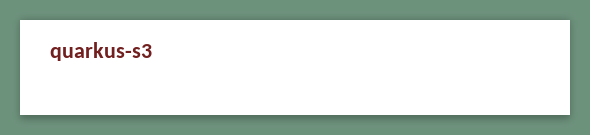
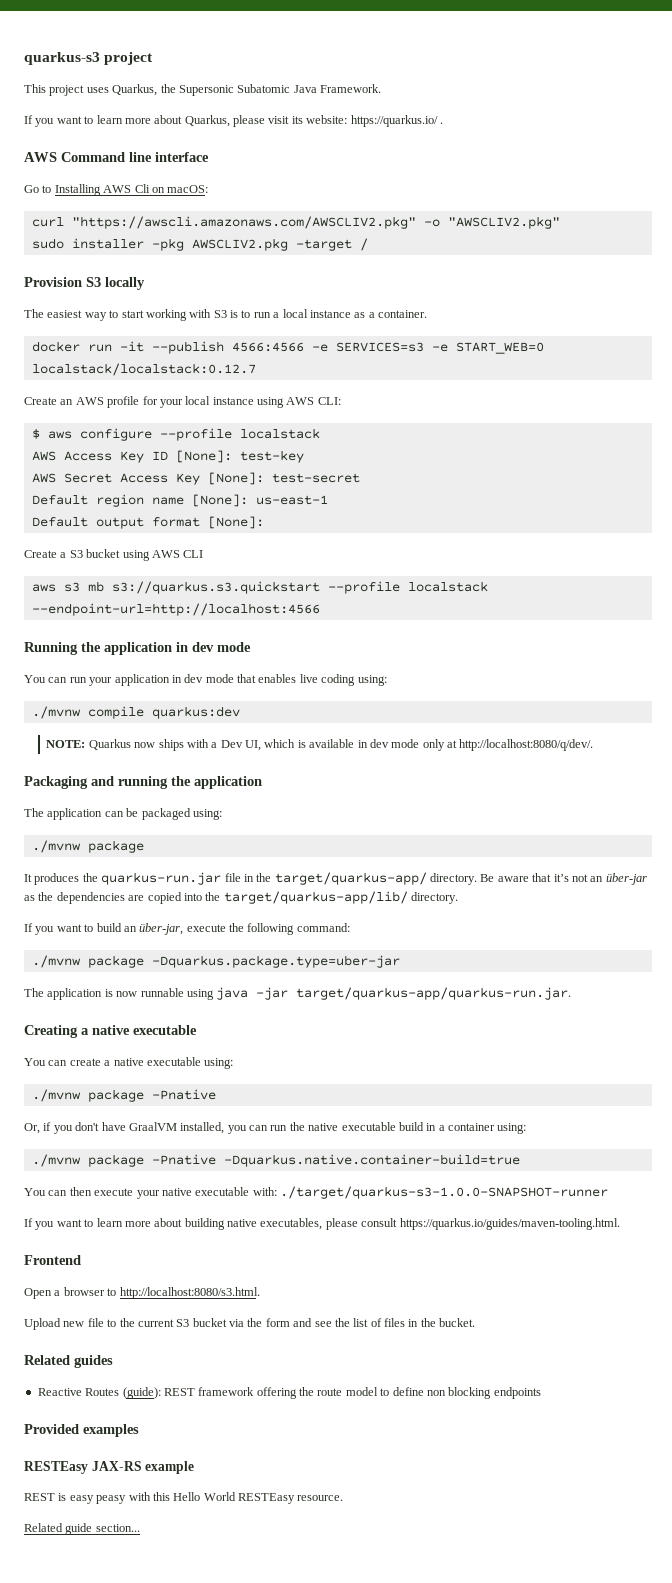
- quarkus-s3
+ quarkus-s3 project
+ This project uses Quarkus, the Supersonic Subatomic Java Framework.
+ If you want to learn more about Quarkus, please visit its website: https://quarkus.io/ .
+ AWS Command line interface
+ Go to Installing AWS Cli on macOS:
+ curl "https://awscli.amazonaws.com/AWSCLIV2.pkg" -o "AWSCLIV2.pkg"
+ sudo installer -pkg AWSCLIV2.pkg -target /
+ Provision S3 locally
+ The easiest way to start working with S3 is to run a local instance as a container.
+ docker run -it --publish 4566:4566 -e SERVICES=s3 -e START_WEB=0 localstack/localstack:0.12.7
+ Create an AWS profile for your local instance using AWS CLI:
+ $ aws configure --profile localstack
+ AWS Access Key ID [None]: test-key
+ AWS Secret Access Key [None]: test-secret
+ Default region name [None]: us-east-1
+ Default output format [None]:
+ Create a S3 bucket using AWS CLI
+ aws s3 mb s3://quarkus.s3.quickstart --profile localstack --endpoint-url=http://localhost:4566
+ Running the application in dev mode
+ You can run your application in dev mode that enables live coding using:
+ ./mvnw compile quarkus:dev
+ NOTE: Quarkus now ships with a Dev UI, which is available in dev mode only at http://localhost:8080/q/dev/.
+ Packaging and running the application
+ The application can be packaged using:
+ ./mvnw package
+ It produces the quarkus-run.jar file in the target/quarkus-app/ directory. Be aware that it’s not an über-jar as the dependencies are copied into the target/quarkus-app/lib/ directory.
+ If you want to build an über-jar, execute the following command:
+ ./mvnw package -Dquarkus.package.type=uber-jar
+ The application is now runnable using java -jar target/quarkus-app/quarkus-run.jar.
+ Creating a native executable
+ You can create a native executable using:
+ ./mvnw package -Pnative
+ Or, if you don't have GraalVM installed, you can run the native executable build in a container using:
+ ./mvnw package -Pnative -Dquarkus.native.container-build=true
+ You can then execute your native executable with: ./target/quarkus-s3-1.0.0-SNAPSHOT-runner
+ If you want to learn more about building native executables, please consult https://quarkus.io/guides/maven-tooling.html.
+ Frontend
+ Open a browser to http://localhost:8080/s3.html.
+ Upload new file to the current S3 bucket via the form and see the list of files in the bucket.
+ Related guides
+ Reactive Routes (guide): REST framework offering the route model to define non blocking endpoints
+ Provided examples
+ RESTEasy JAX-RS example
+ REST is easy peasy with this Hello World RESTEasy resource.
+ Related guide section...

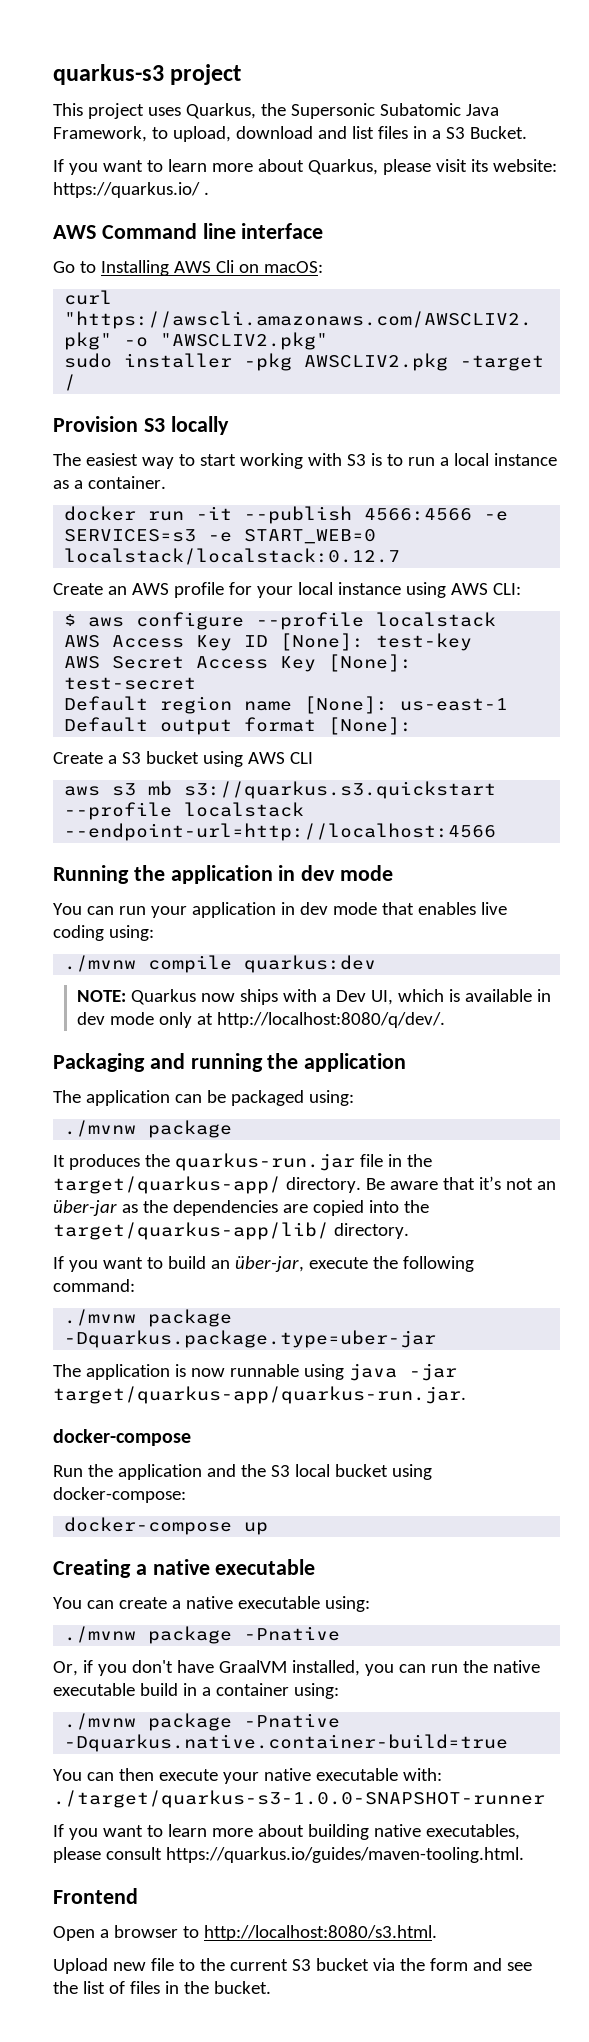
- This project uses Quarkus, the Supersonic Subatomic Java Framework.
+ This project uses Quarkus, the Supersonic Subatomic Java Framework, to upload, download and list files in a S3 Bucket.
  The application is now runnable using java -jar target/quarkus-app/quarkus-run.jar.
+ docker-compose
+ Run the application and the S3 local bucket using docker-compose:
+ docker-compose up
- Related guides
- Reactive Routes (guide): REST framework offering the route model to define non blocking endpoints
- Provided examples
- RESTEasy JAX-RS example
- REST is easy peasy with this Hello World RESTEasy resource.
- Related guide section...

